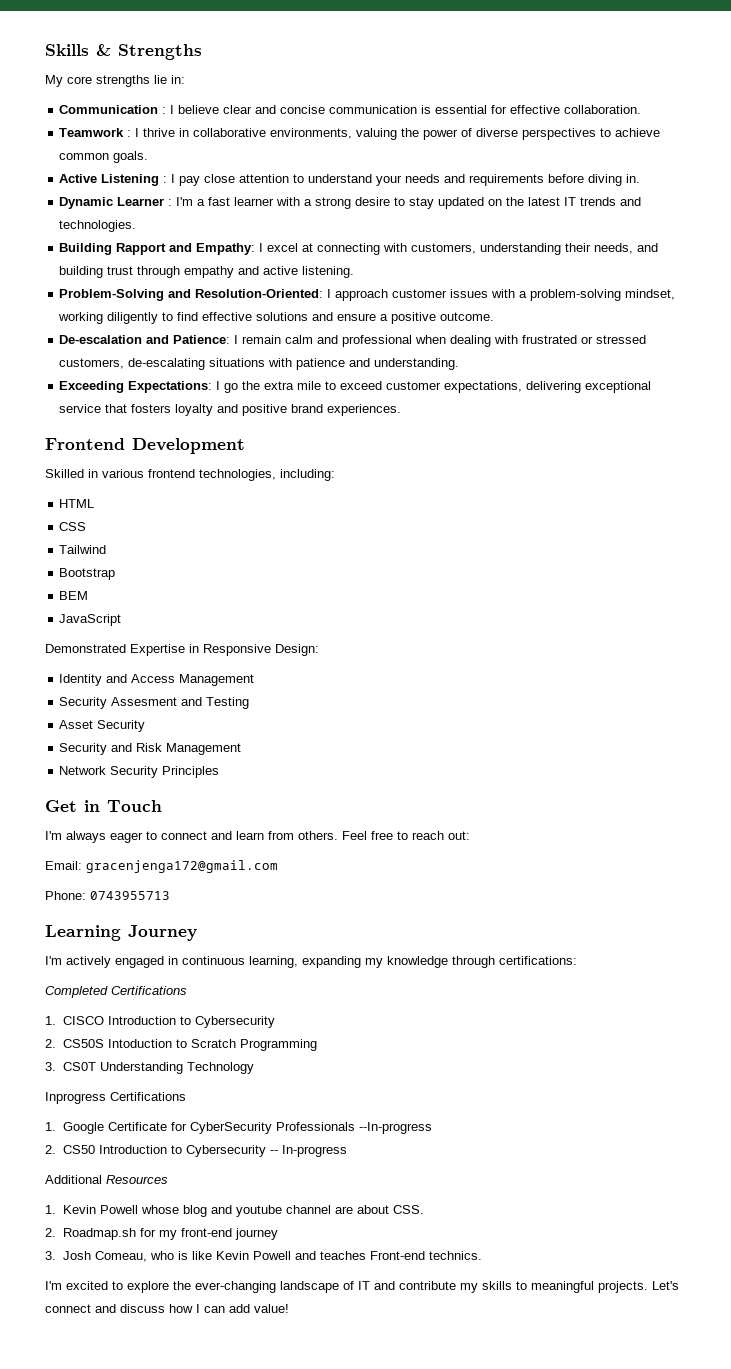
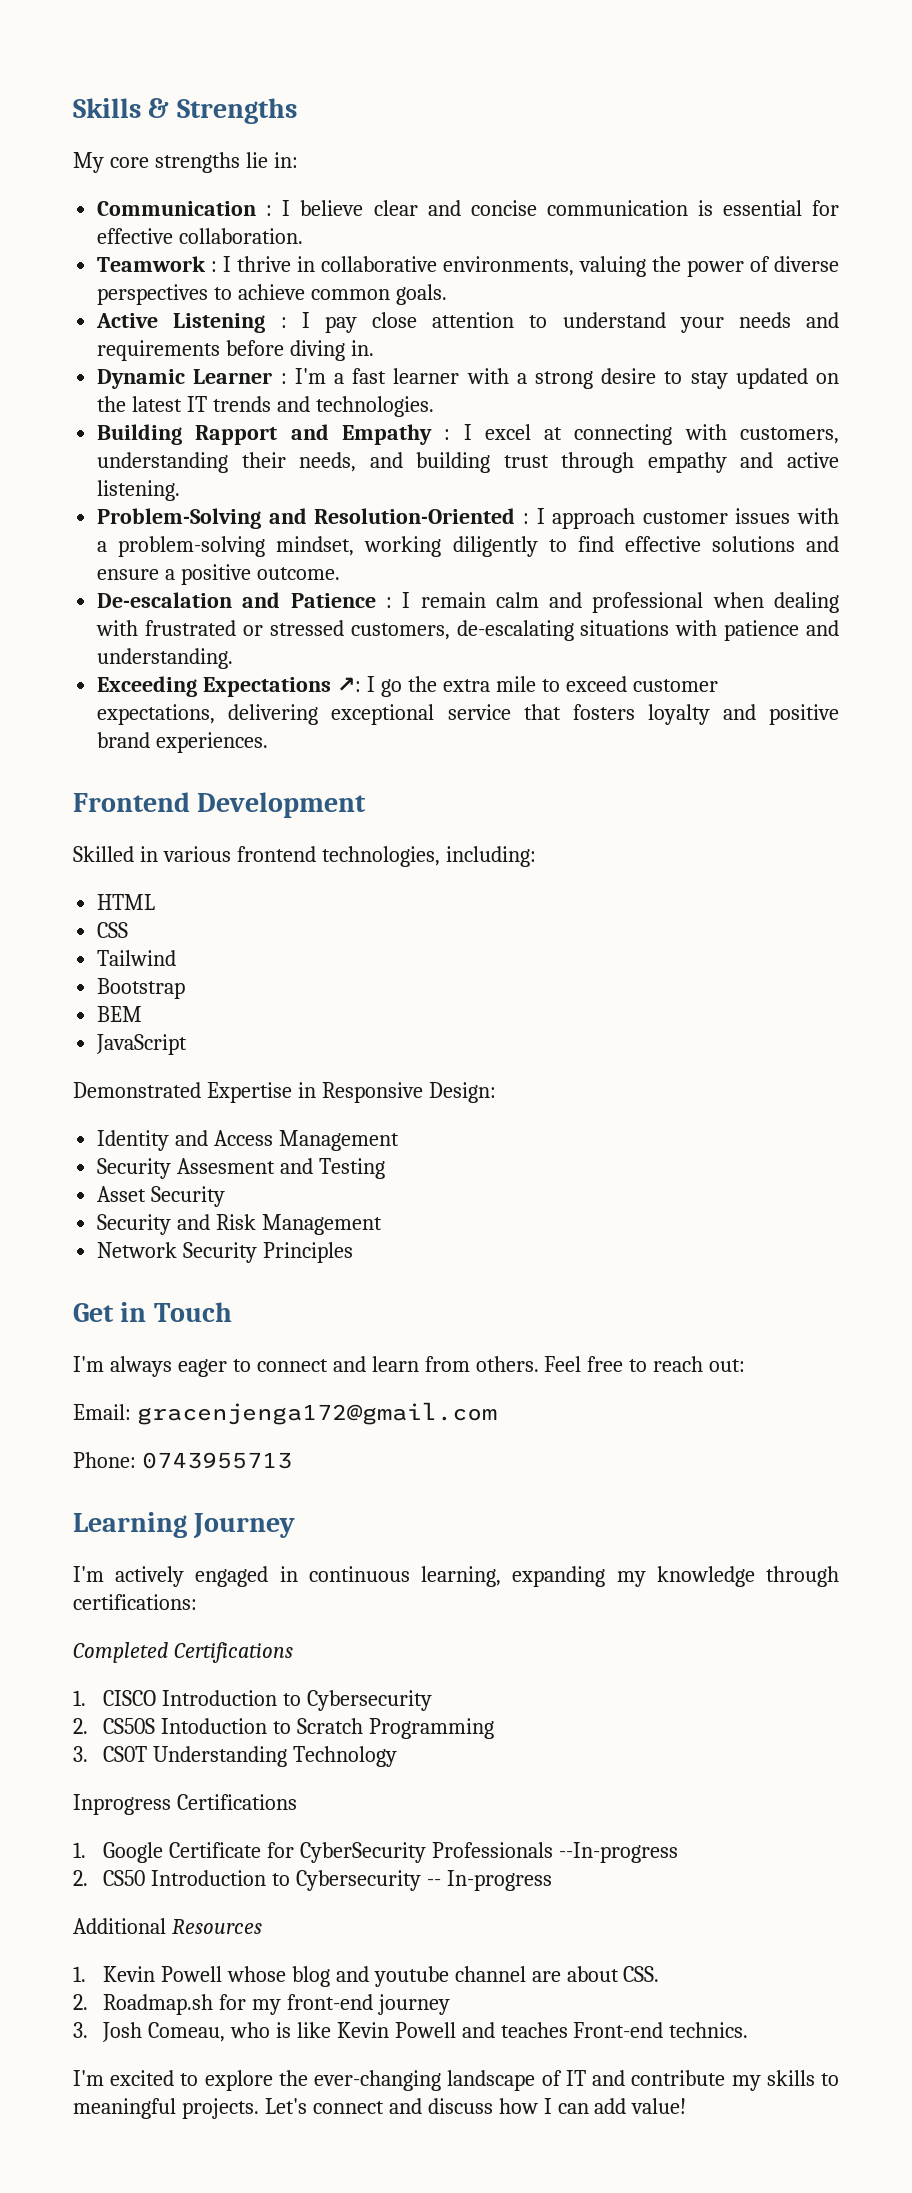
- Building Rapport and Empathy: I excel at connecting with customers, understanding their needs, and building trust through empathy and active listening.
+ Building Rapport and Empathy : I excel at connecting with customers, understanding their needs, and building trust through empathy and active listening.
- Problem-Solving and Resolution-Oriented: I approach customer issues with a problem-solving mindset, working diligently to find effective solutions and ensure a positive outcome.
+ Problem-Solving and Resolution-Oriented : I approach customer issues with a problem-solving mindset, working diligently to find effective solutions and ensure a positive outcome.
- De-escalation and Patience: I remain calm and professional when dealing with frustrated or stressed customers, de-escalating situations with patience and understanding.
+ De-escalation and Patience : I remain calm and professional when dealing with frustrated or stressed customers, de-escalating situations with patience and understanding.
- Exceeding Expectations: I go the extra mile to exceed customer expectations, delivering exceptional service that fosters loyalty and positive brand experiences.
+ Exceeding Expectations ↗: I go the extra mile to exceed customer expectations, delivering exceptional service that fosters loyalty and positive brand experiences.

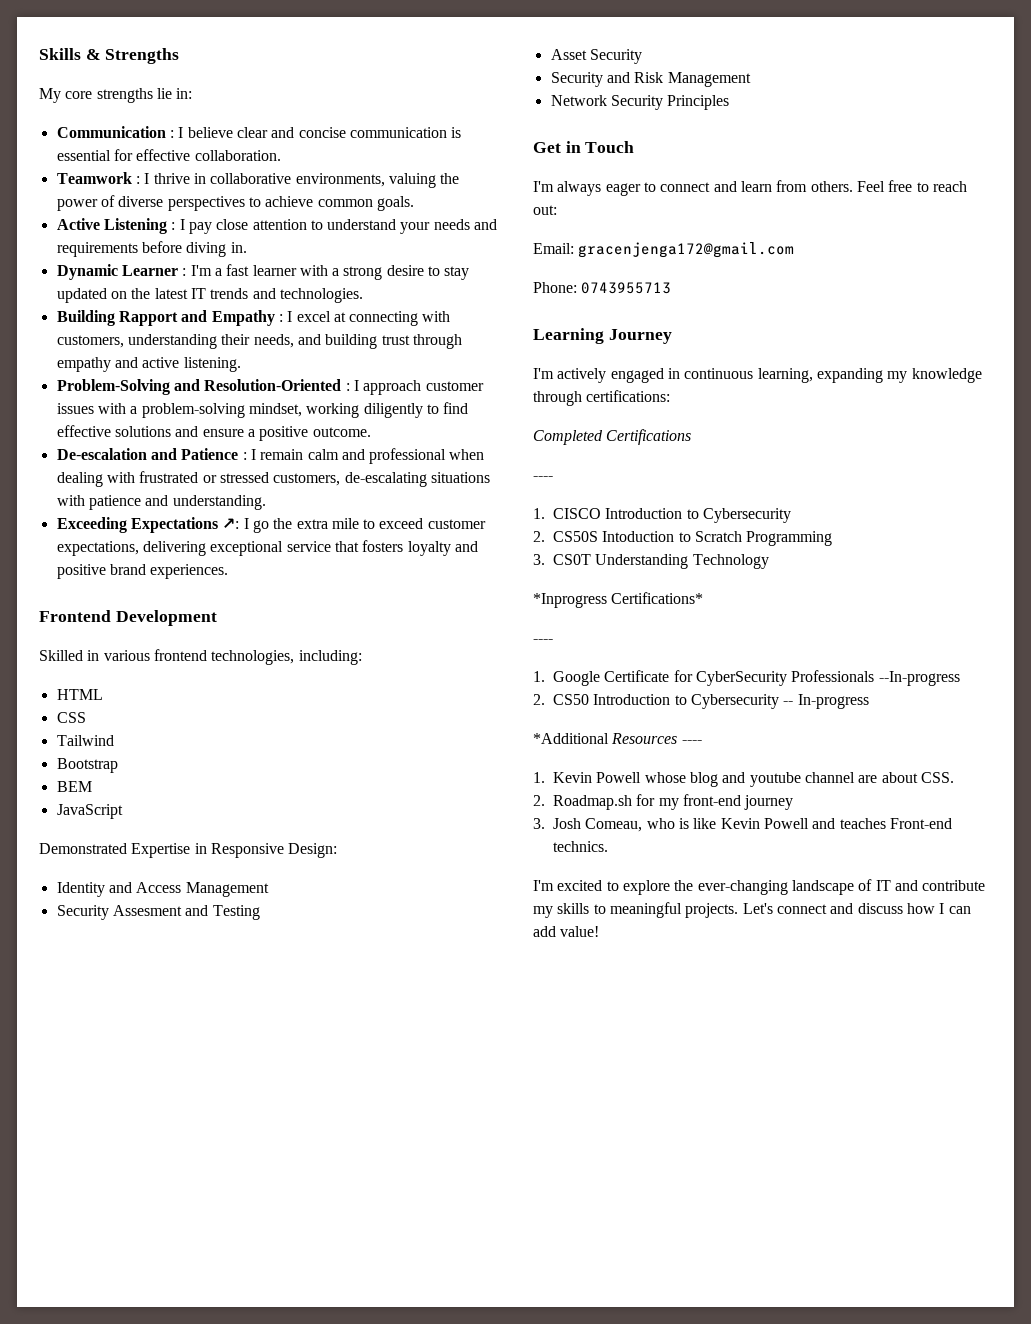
  Completed Certifications
+ ----
- Inprogress Certifications
+ *Inprogress Certifications*
+ ----
- Additional Resources
+ *Additional Resources ----

